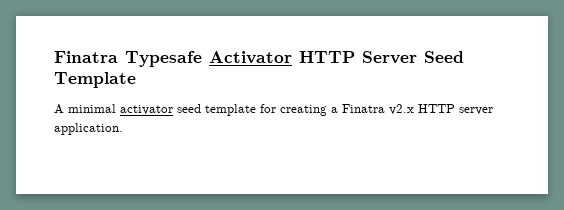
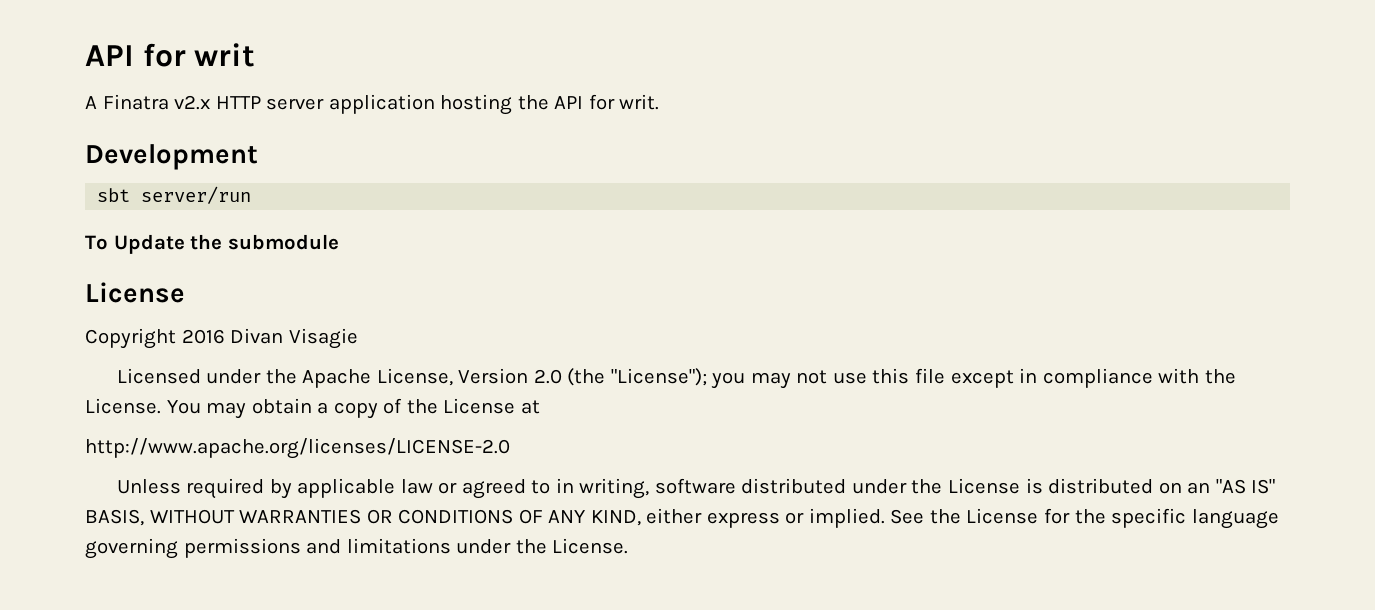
- Finatra Typesafe Activator HTTP Server Seed Template
- A minimal activator seed template for creating a Finatra v2.x HTTP server application.
+ API for writ
+ A Finatra v2.x HTTP server application hosting the API for writ.
+ Development
+ sbt server/run
+ To Update the submodule
+ License
+ Copyright 2016 Divan Visagie
+ Licensed under the Apache License, Version 2.0 (the "License"); you may not use this file except in compliance with the License. You may obtain a copy of the License at
+ http://www.apache.org/licenses/LICENSE-2.0
+ Unless required by applicable law or agreed to in writing, software distributed under the License is distributed on an "AS IS" BASIS, WITHOUT WARRANTIES OR CONDITIONS OF ANY KIND, either express or implied. See the License for the specific language governing permissions and limitations under the License.

